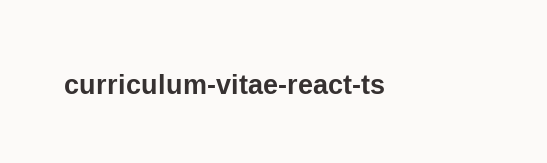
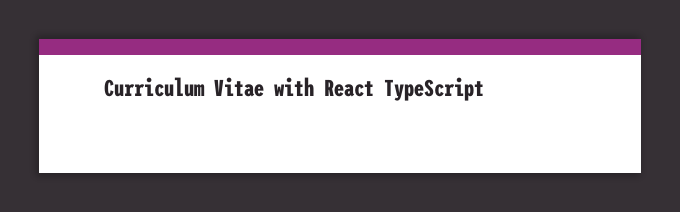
- curriculum-vitae-react-ts
+ Curriculum Vitae with React TypeScript

